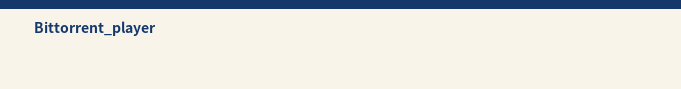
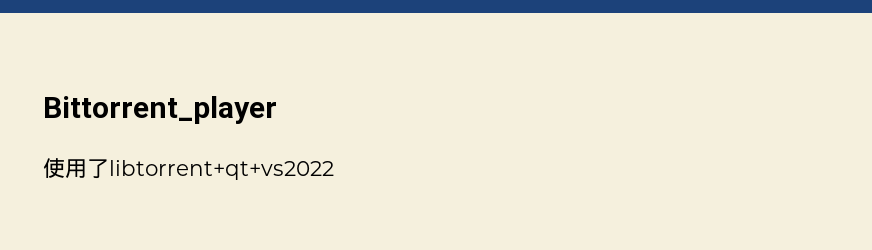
+ 使用了libtorrent+qt+vs2022

